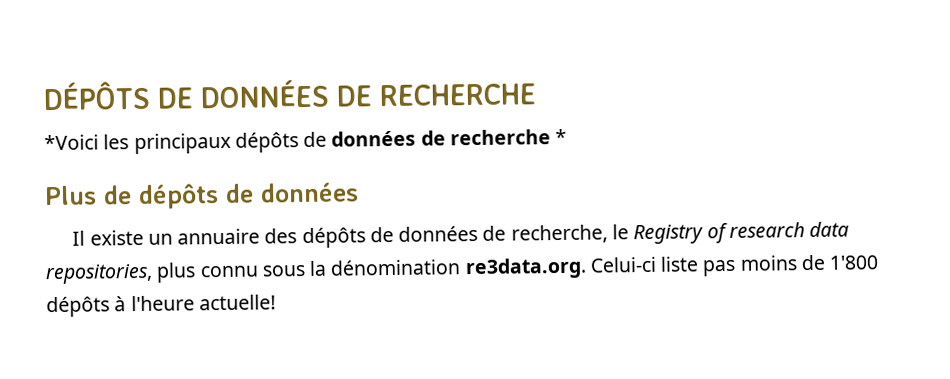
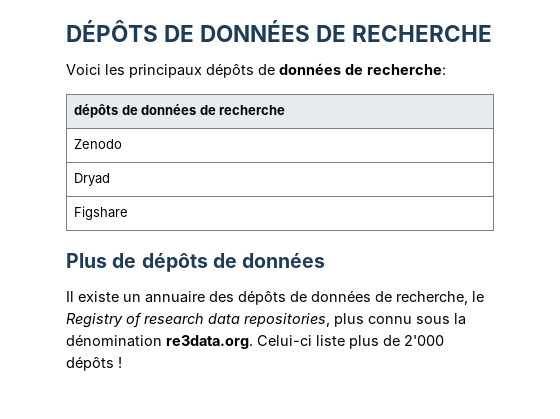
- *Voici les principaux dépôts de données de recherche *
+ Voici les principaux dépôts de données de recherche:
+ dépôts de données de recherche
+ Zenodo
+ Dryad
+ Figshare
- Il existe un annuaire des dépôts de données de recherche, le Registry of research data repositories, plus connu sous la dénomination re3data.org. Celui-ci liste pas moins de 1'800 dépôts à l'heure actuelle!
+ Il existe un annuaire des dépôts de données de recherche, le Registry of research data repositories, plus connu sous la dénomination re3data.org. Celui-ci liste plus de 2'000 dépôts !

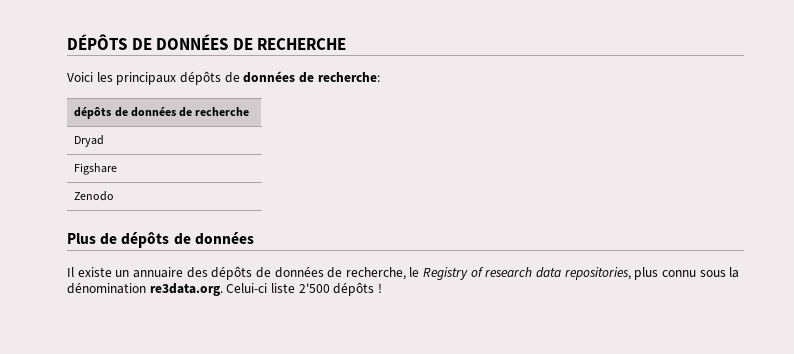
- Zenodo
+ Zenodo
- Il existe un annuaire des dépôts de données de recherche, le Registry of research data repositories, plus connu sous la dénomination re3data.org. Celui-ci liste plus de 2'000 dépôts !
+ Il existe un annuaire des dépôts de données de recherche, le Registry of research data repositories, plus connu sous la dénomination re3data.org. Celui-ci liste 2'500 dépôts !

